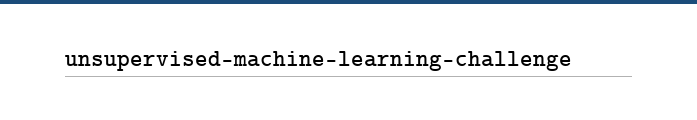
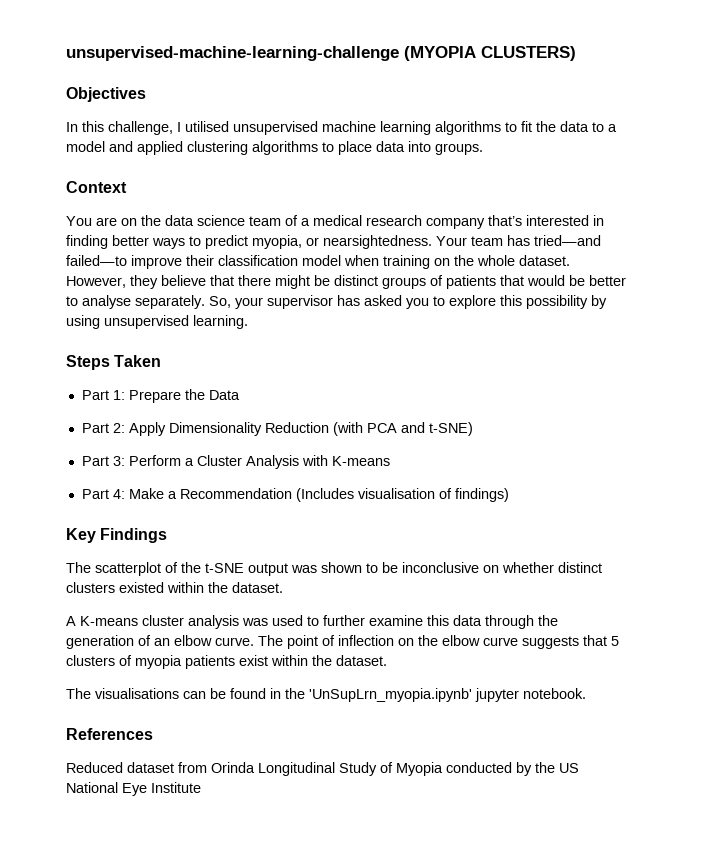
- unsupervised-machine-learning-challenge
+ unsupervised-machine-learning-challenge (MYOPIA CLUSTERS)
+ Objectives
+ In this challenge, I utilised unsupervised machine learning algorithms to fit the data to a model and applied clustering algorithms to place data into groups.
+ Context
+ You are on the data science team of a medical research company that’s interested in finding better ways to predict myopia, or nearsightedness. Your team has tried—and failed—to improve their classification model when training on the whole dataset. However, they believe that there might be distinct groups of patients that would be better to analyse separately. So, your supervisor has asked you to explore this possibility by using unsupervised learning.
+ Steps Taken
+ Part 1: Prepare the Data
+ Part 2: Apply Dimensionality Reduction (with PCA and t-SNE)
+ Part 3: Perform a Cluster Analysis with K-means
+ Part 4: Make a Recommendation (Includes visualisation of findings)
+ Key Findings
+ The scatterplot of the t-SNE output was shown to be inconclusive on whether distinct clusters existed within the dataset.
+ A K-means cluster analysis was used to further examine this data through the generation of an elbow curve. The point of inflection on the elbow curve suggests that 5 clusters of myopia patients exist within the dataset.
+ The visualisations can be found in the 'UnSupLrn_myopia.ipynb' jupyter notebook.
+ References
+ Reduced dataset from Orinda Longitudinal Study of Myopia conducted by the US National Eye Institute

